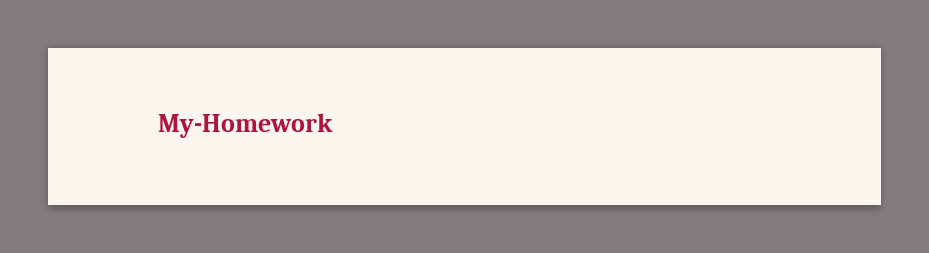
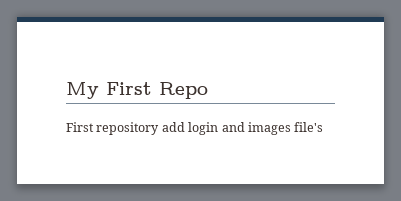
- My-Homework
+ My First Repo
+ First repository add login and images file's

